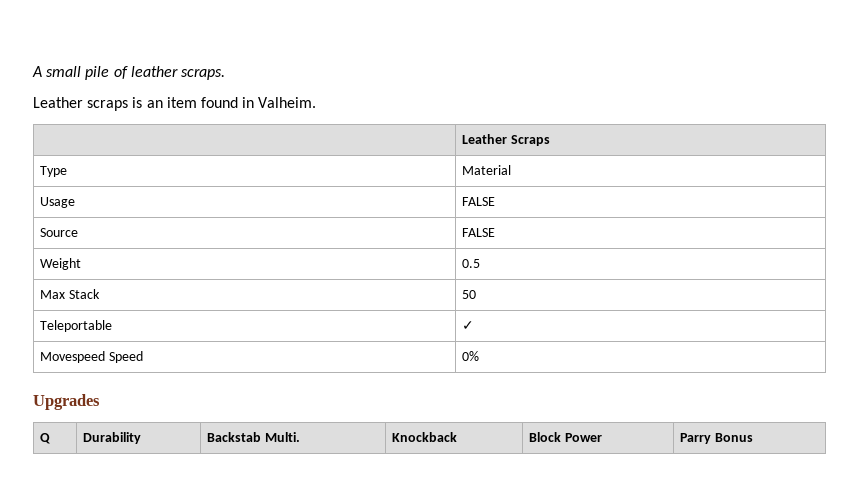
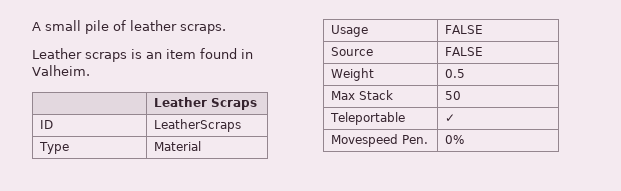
+ ID | LeatherScraps
- Movespeed Speed | 0%
+ Movespeed Pen. | 0%
- Upgrades
- Q | Durability | Backstab Multi. | Knockback | Block Power | Parry Bonus

